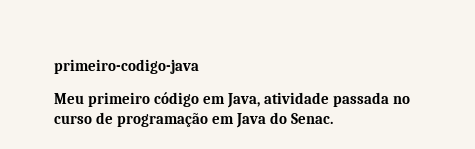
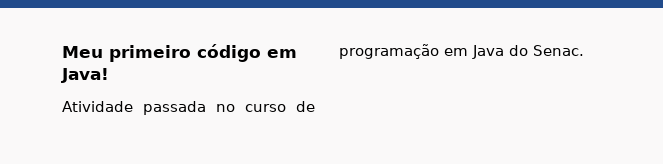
- primeiro-codigo-java
- Meu primeiro código em Java, atividade passada no curso de programação em Java do Senac.
+ Meu primeiro código em Java!
+ Atividade passada no curso de programação em Java do Senac.

